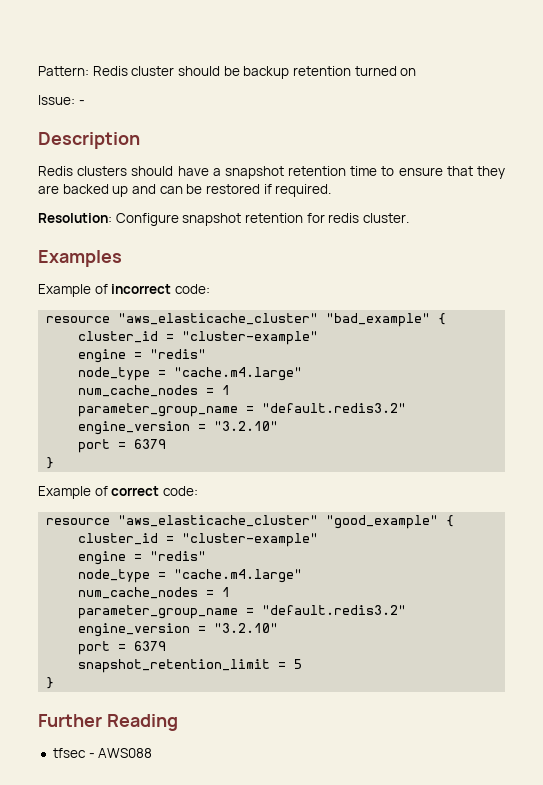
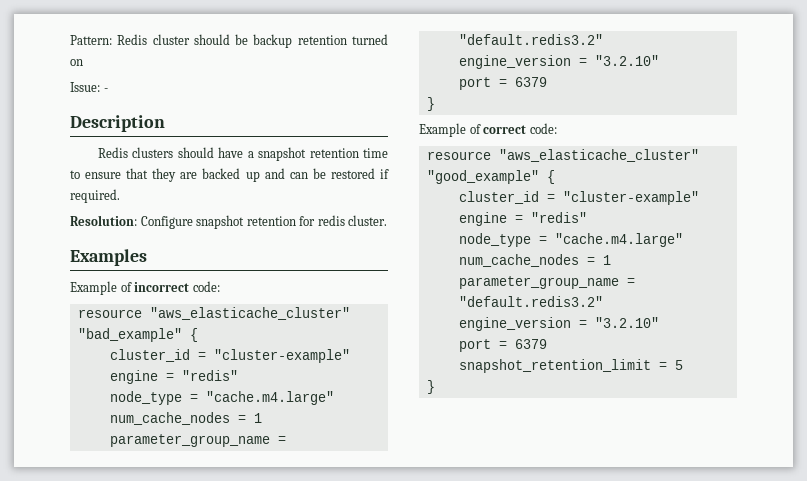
- Further Reading
- tfsec - AWS088

